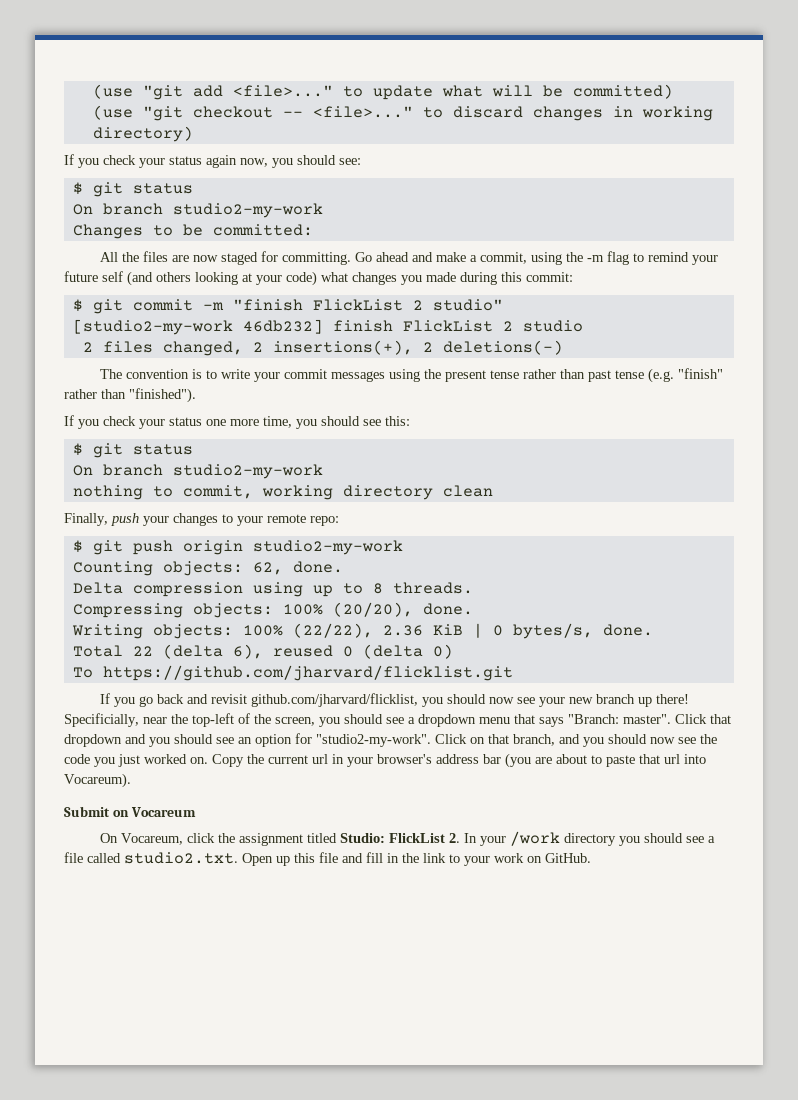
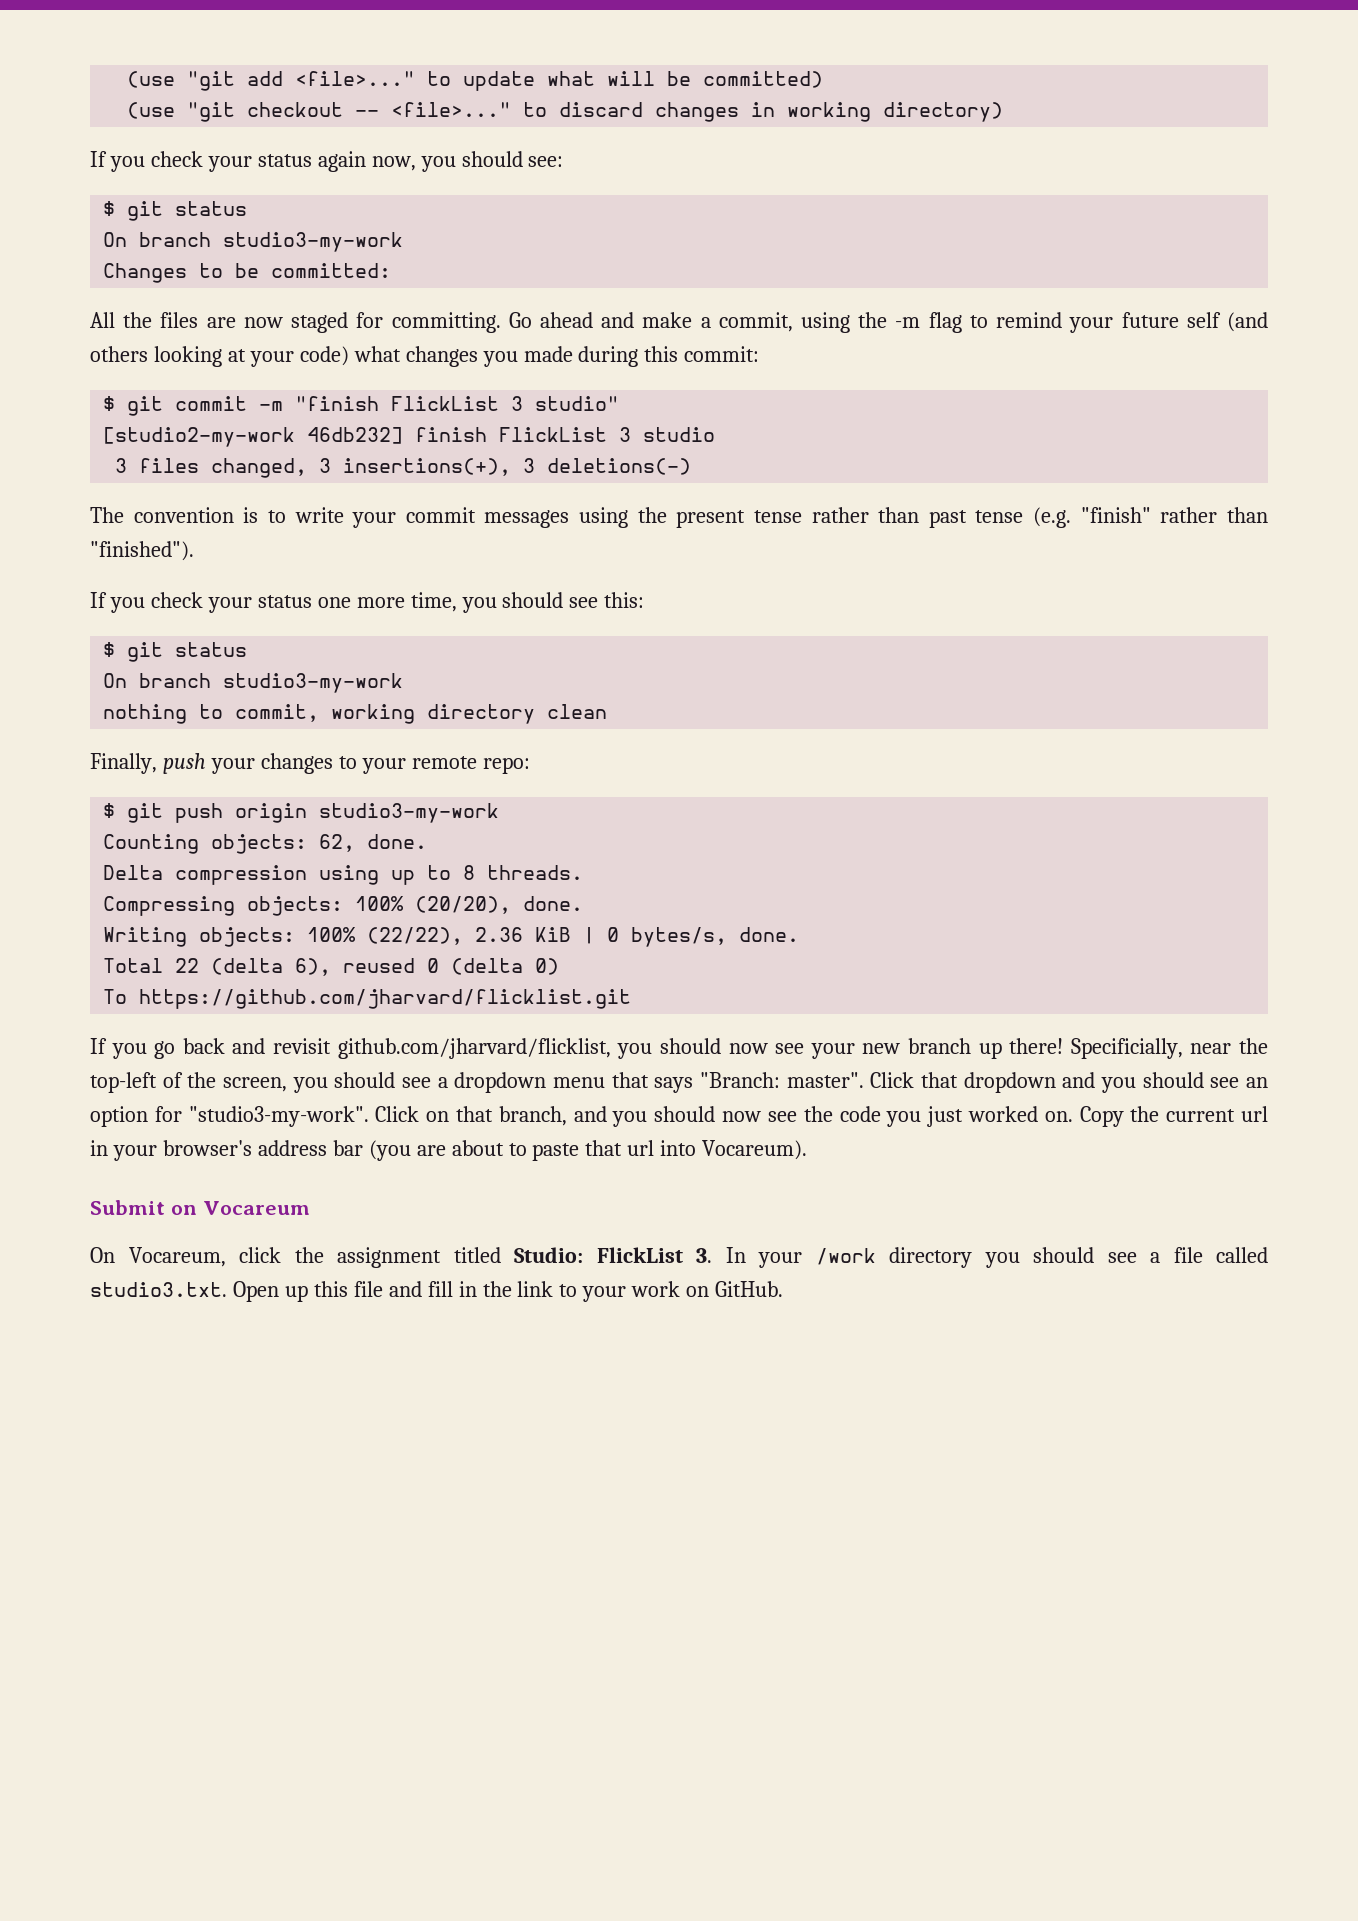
  If you check your status again now, you should see:
  $ git status
- On branch studio2-my-work
+ On branch studio3-my-work
- $ git commit -m "finish FlickList 2 studio"
+ $ git commit -m "finish FlickList 3 studio"
- [studio2-my-work 46db232] finish FlickList 2 studio
+ [studio2-my-work 46db232] finish FlickList 3 studio
- 2 files changed, 2 insertions(+), 2 deletions(-)
+ 3 files changed, 3 insertions(+), 3 deletions(-)
  If you check your status one more time, you should see this:
  $ git status
- On branch studio2-my-work
+ On branch studio3-my-work
- $ git push origin studio2-my-work
+ $ git push origin studio3-my-work
- Click that dropdown and you should see an option for "studio2-my-work".
+ Click that dropdown and you should see an option for "studio3-my-work".
- On Vocareum, click the assignment titled Studio: FlickList 2. In your /work directory you should see a file called studio2.txt. Open up this file and fill in the link to your work on GitHub.
+ On Vocareum, click the assignment titled Studio: FlickList 3. In your /work directory you should see a file called studio3.txt. Open up this file and fill in the link to your work on GitHub.

